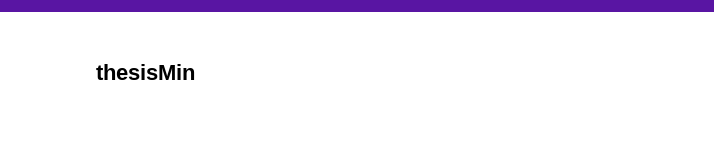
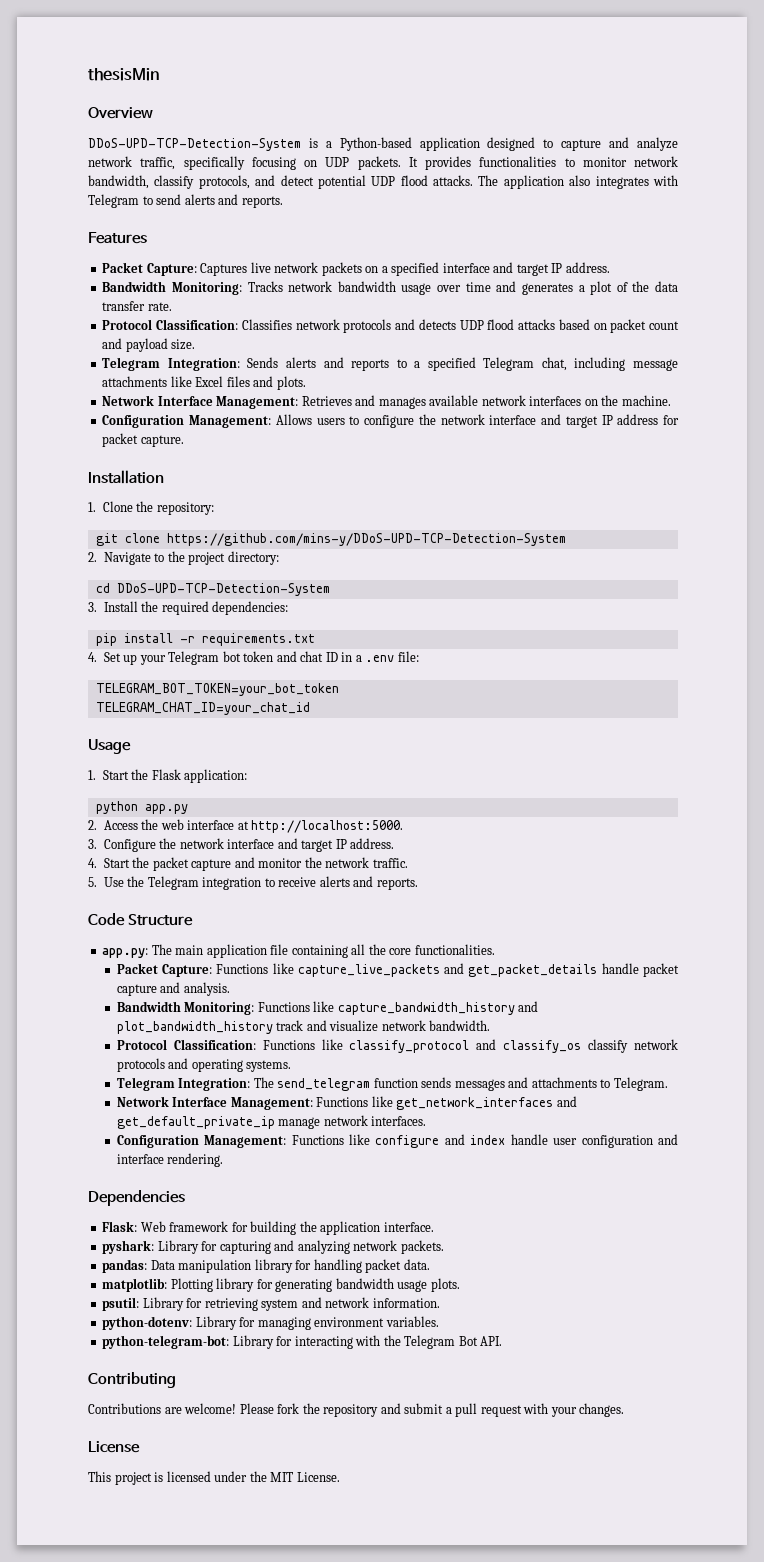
+ Overview
+ DDoS-UPD-TCP-Detection-System is a Python-based application designed to capture and analyze network traffic, specifically focusing on UDP packets. It provides functionalities to monitor network bandwidth, classify protocols, and detect potential UDP flood attacks. The application also integrates with Telegram to send alerts and reports.
+ Features
+ Packet Capture: Captures live network packets on a specified interface and target IP address.
+ Bandwidth Monitoring: Tracks network bandwidth usage over time and generates a plot of the data transfer rate.
+ Protocol Classification: Classifies network protocols and detects UDP flood attacks based on packet count and payload size.
+ Telegram Integration: Sends alerts and reports to a specified Telegram chat, including message attachments like Excel files and plots.
+ Network Interface Management: Retrieves and manages available network interfaces on the machine.
+ Configuration Management: Allows users to configure the network interface and target IP address for packet capture.
+ Installation
+ 1. Clone the repository:
+ git clone https://github.com/mins-y/DDoS-UPD-TCP-Detection-System
+ 2. Navigate to the project directory:
+ cd DDoS-UPD-TCP-Detection-System
+ 3. Install the required dependencies:
+ pip install -r requirements.txt
+ 4. Set up your Telegram bot token and chat ID in a .env file:
+ TELEGRAM_BOT_TOKEN=your_bot_token
+ TELEGRAM_CHAT_ID=your_chat_id
+ Usage
+ 1. Start the Flask application:
+ python app.py
+ 2. Access the web interface at http://localhost:5000.
+ 3. Configure the network interface and target IP address.
+ 4. Start the packet capture and monitor the network traffic.
+ 5. Use the Telegram integration to receive alerts and reports.
+ Code Structure
+ app.py: The main application file containing all the core functionalities.
+ Packet Capture: Functions like capture_live_packets and get_packet_details handle packet capture and analysis.
+ Bandwidth Monitoring: Functions like capture_bandwidth_history and plot_bandwidth_history track and visualize network bandwidth.
+ Protocol Classification: Functions like classify_protocol and classify_os classify network protocols and operating systems.
+ Telegram Integration: The send_telegram function sends messages and attachments to Telegram.
+ Network Interface Management: Functions like get_network_interfaces and get_default_private_ip manage network interfaces.
+ Configuration Management: Functions like configure and index handle user configuration and interface rendering.
+ Dependencies
+ Flask: Web framework for building the application interface.
+ pyshark: Library for capturing and analyzing network packets.
+ pandas: Data manipulation library for handling packet data.
+ matplotlib: Plotting library for generating bandwidth usage plots.
+ psutil: Library for retrieving system and network information.
+ python-dotenv: Library for managing environment variables.
+ python-telegram-bot: Library for interacting with the Telegram Bot API.
+ Contributing
+ Contributions are welcome! Please fork the repository and submit a pull request with your changes.
+ License
+ This project is licensed under the MIT License.

